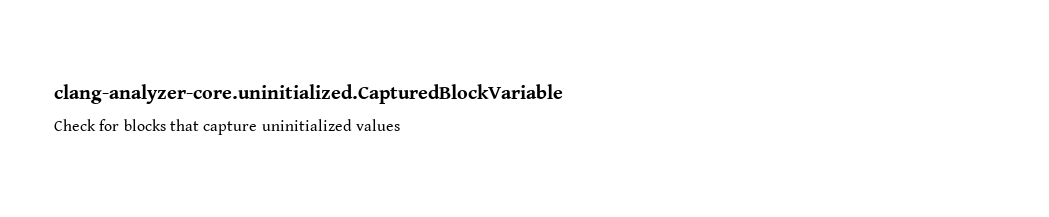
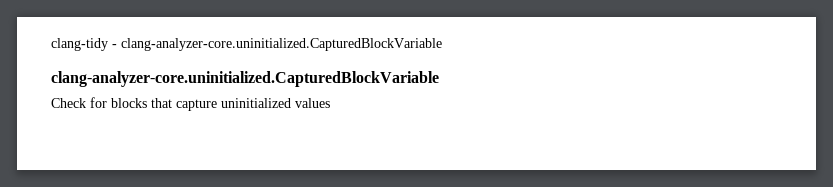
+ clang-tidy - clang-analyzer-core.uninitialized.CapturedBlockVariable

